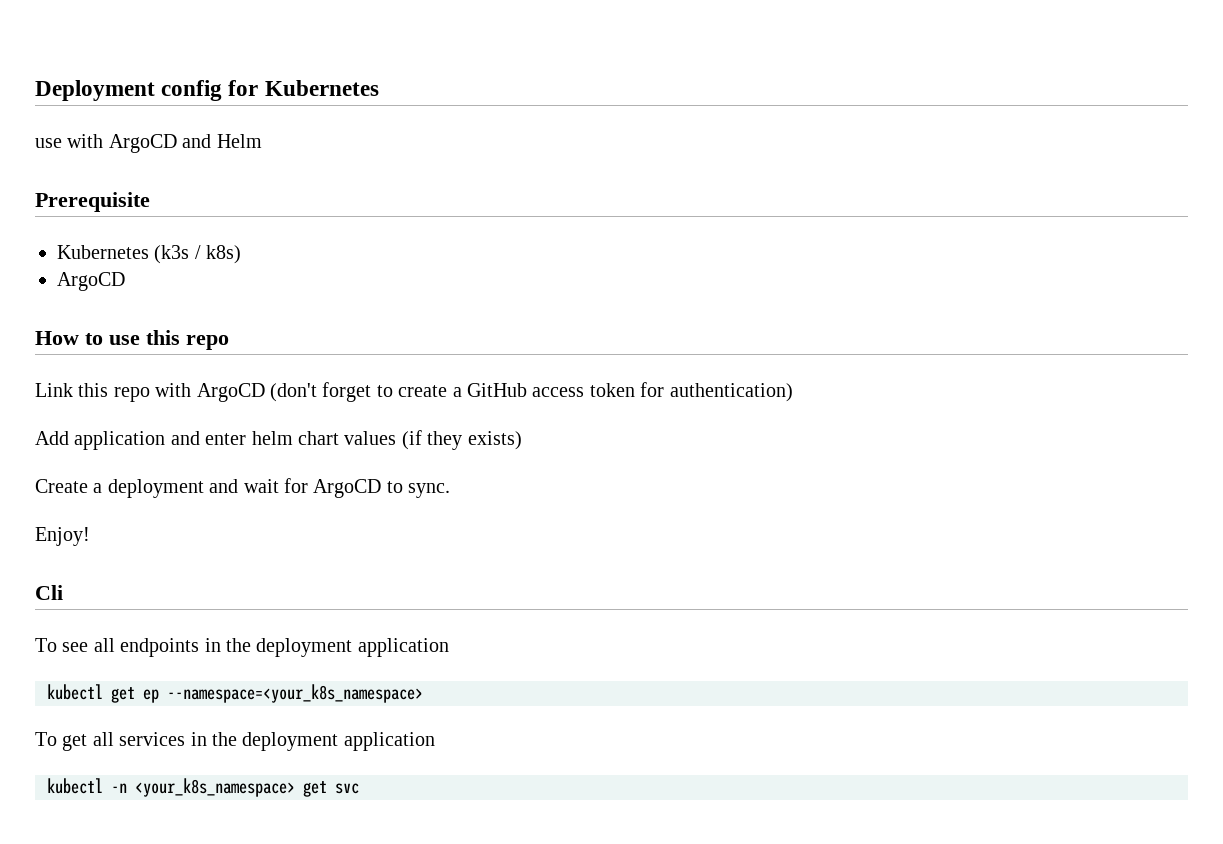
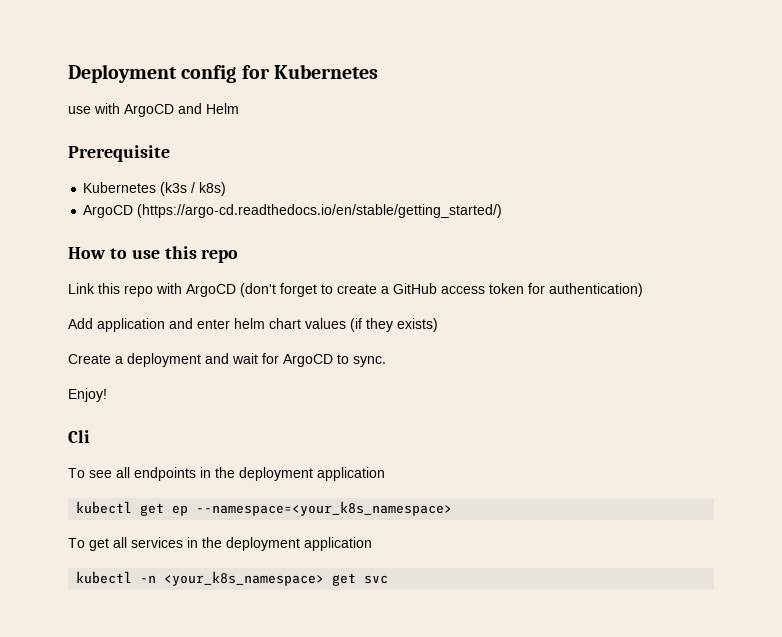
  Kubernetes (k3s / k8s)
- ArgoCD
+ ArgoCD (https://argo-cd.readthedocs.io/en/stable/getting_started/)

